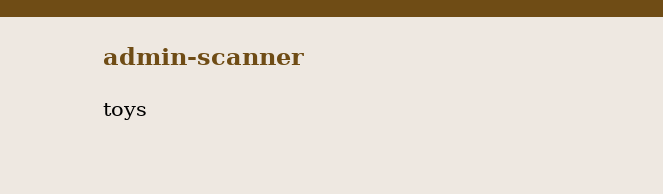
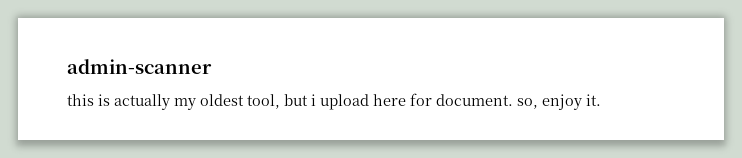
- toys
+ this is actually my oldest tool, but i upload here for document. so, enjoy it.

